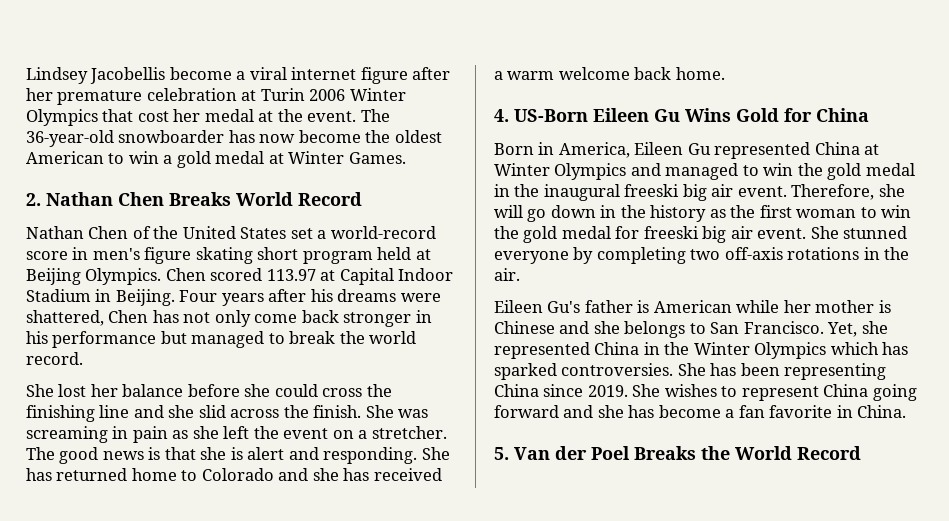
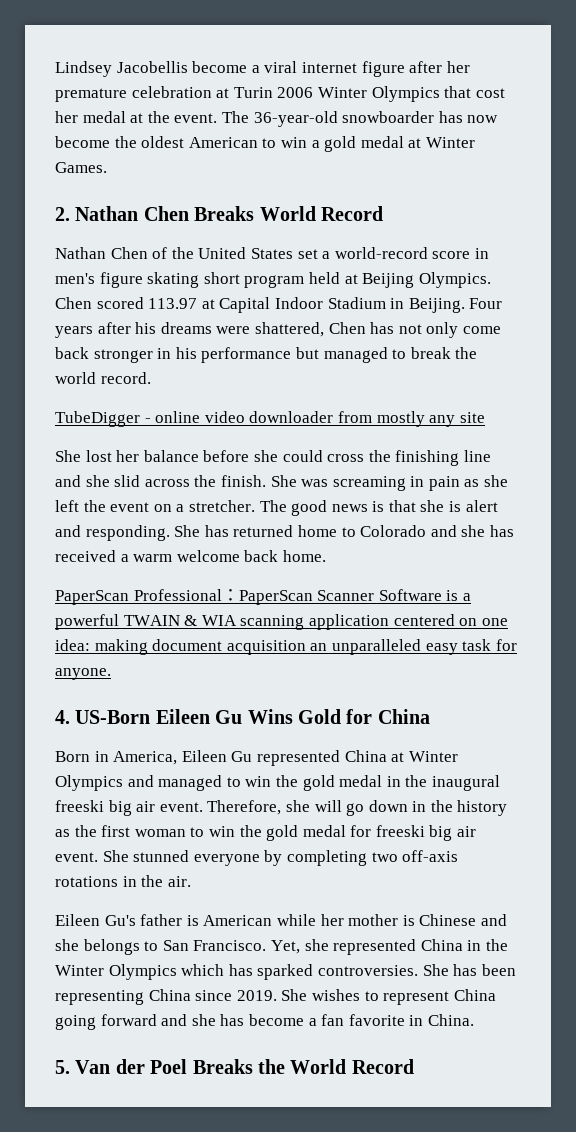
+ TubeDigger - online video downloader from mostly any site
+ PaperScan Professional：PaperScan Scanner Software is a powerful TWAIN & WIA scanning application centered on one idea: making document acquisition an unparalleled easy task for anyone.

